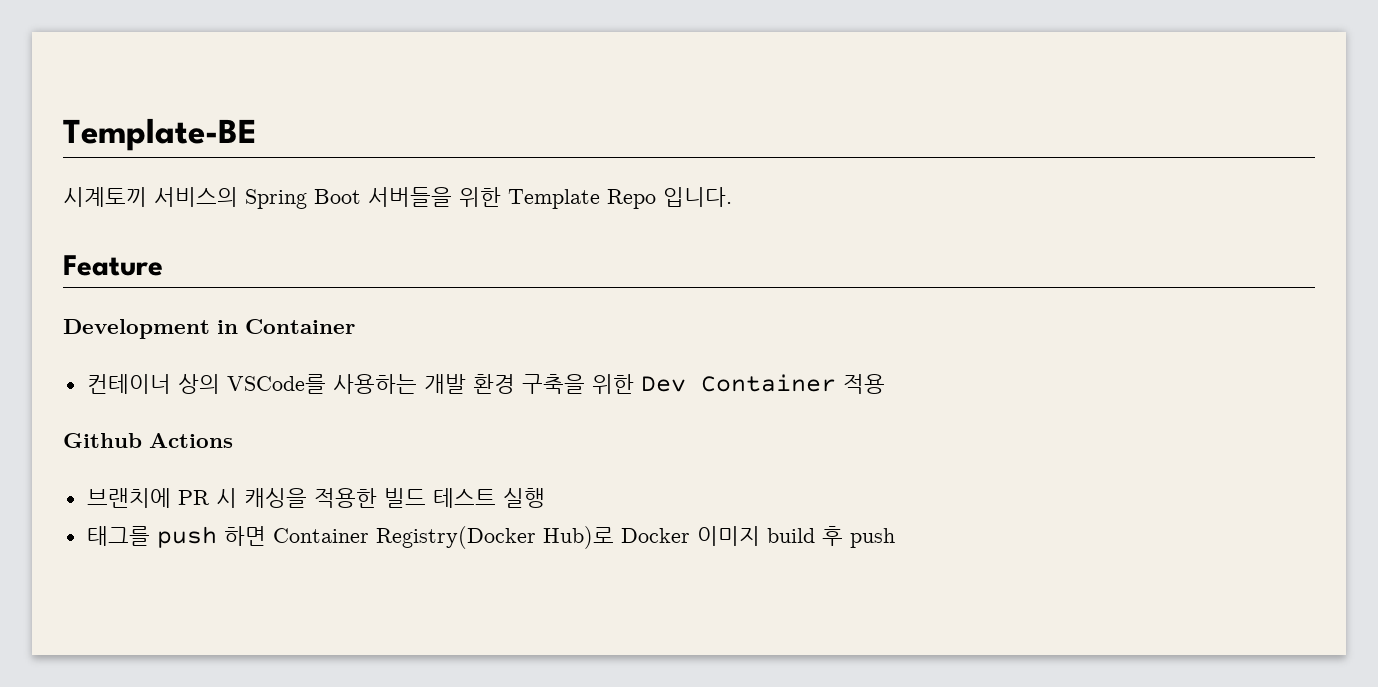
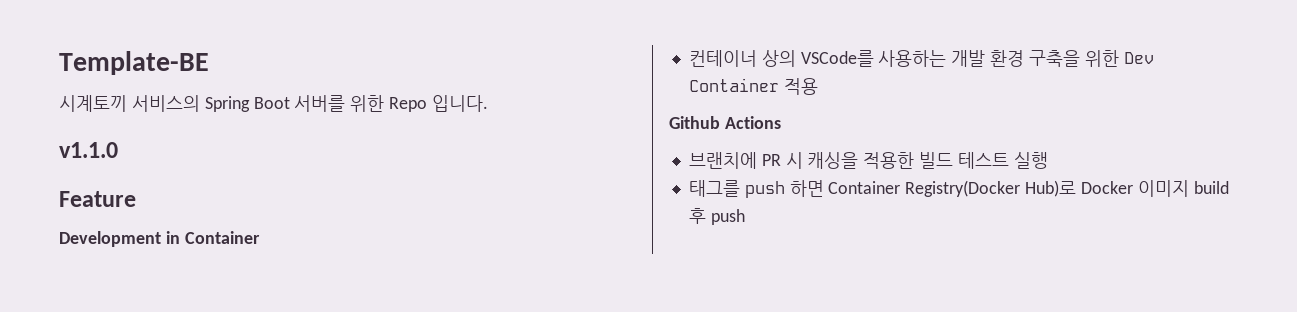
- 시계토끼 서비스의 Spring Boot 서버들을 위한 Template Repo 입니다.
+ 시계토끼 서비스의 Spring Boot 서버를 위한 Repo 입니다.
+ v1.1.0

